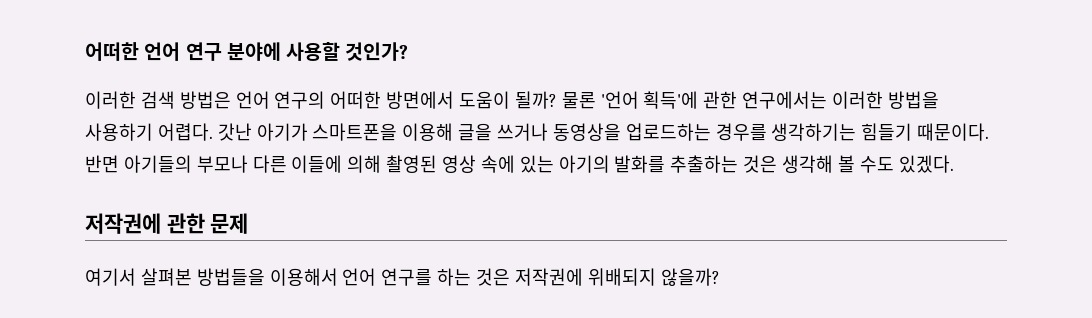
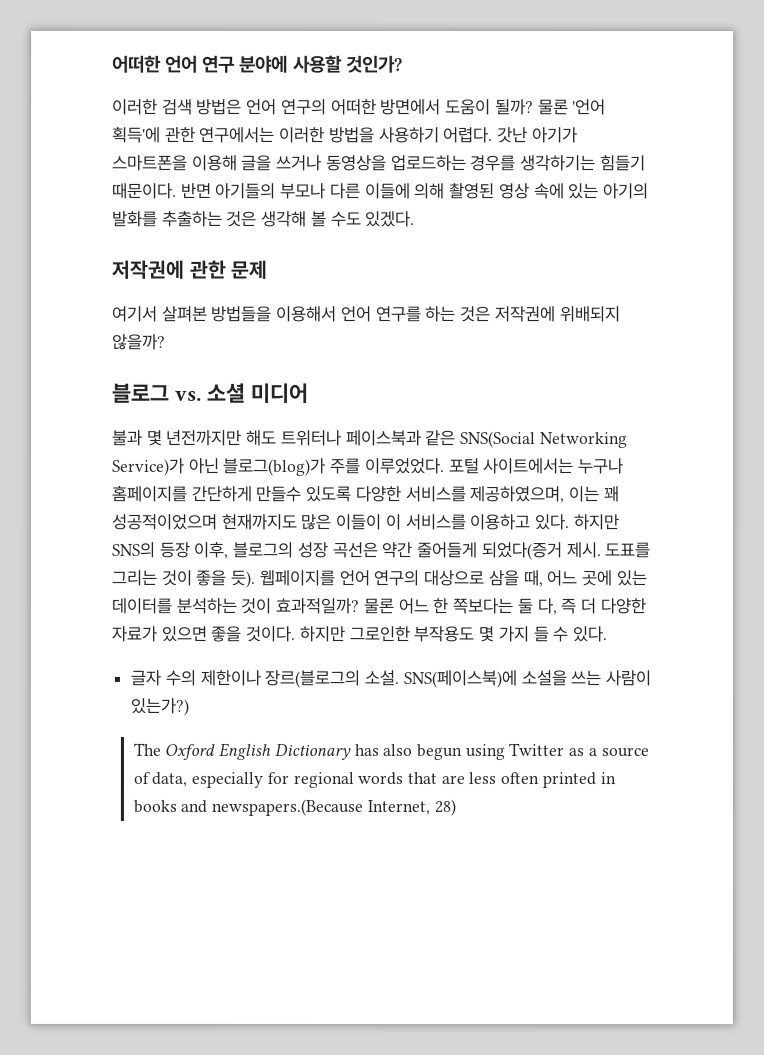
+ 블로그 vs. 소셜 미디어
+ 불과 몇 년전까지만 해도 트위터나 페이스북과 같은 SNS(Social Networking Service)가 아닌 블로그(blog)가 주를 이루었었다. 포털 사이트에서는 누구나 홈페이지를 간단하게 만들수 있도록 다양한 서비스를 제공하였으며, 이는 꽤 성공적이었으며 현재까지도 많은 이들이 이 서비스를 이용하고 있다. 하지만 SNS의 등장 이후, 블로그의 성장 곡선은 약간 줄어들게 되었다(증거 제시. 도표를 그리는 것이 좋을 듯). 웹페이지를 언어 연구의 대상으로 삼을 때, 어느 곳에 있는 데이터를 분석하는 것이 효과적일까? 물론 어느 한 쪽보다는 둘 다, 즉 더 다양한 자료가 있으면 좋을 것이다. 하지만 그로인한 부작용도 몇 가지 들 수 있다.
+ 글자 수의 제한이나 장르(블로그의 소설. SNS(페이스북)에 소설을 쓰는 사람이 있는가?)
+ The Oxford English Dictionary has also begun using Twitter as a source of data, especially for regional words that are less often printed in books and newspapers.(Because Internet, 28)

